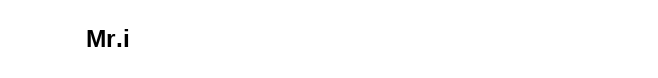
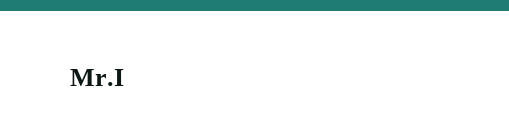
- Mr.i
+ Mr.I

